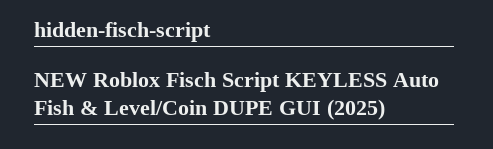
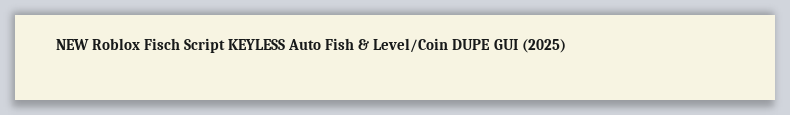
- hidden-fisch-script

